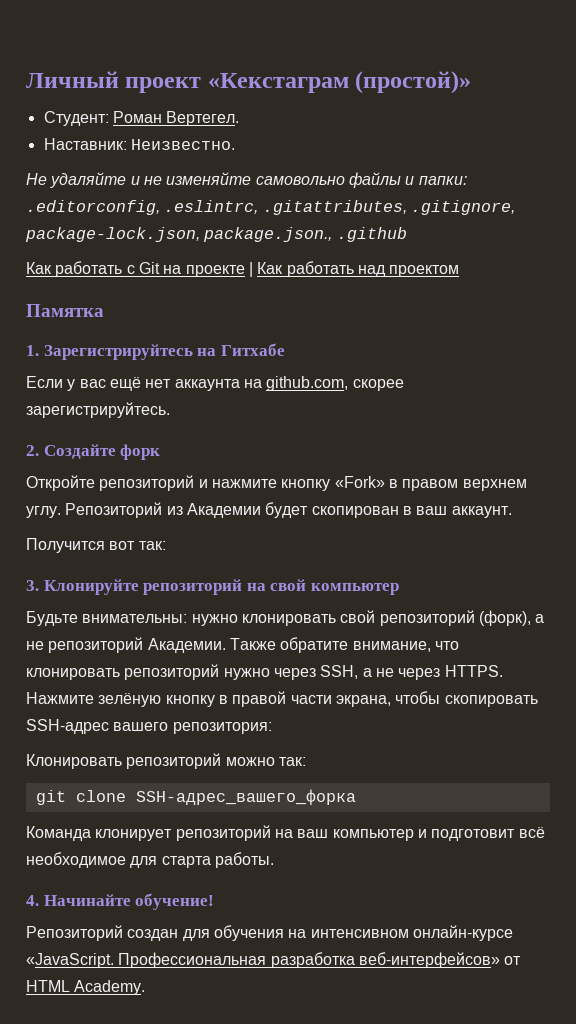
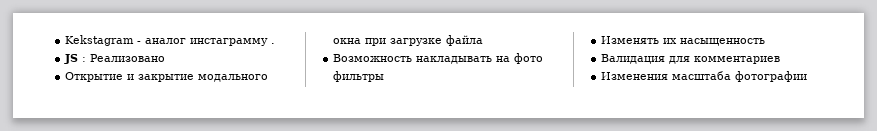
- Личный проект «Кекстаграм (простой)»
- Студент: Роман Вертегел.
- Наставник: Неизвестно.
- Не удаляйте и не изменяйте самовольно файлы и папки: .editorconfig, .eslintrc, .gitattributes, .gitignore, package-lock.json, package.json., .github
- Как работать с Git на проекте | Как работать над проектом
- Памятка
- 1. Зарегистрируйтесь на Гитхабе
- Если у вас ещё нет аккаунта на github.com, скорее зарегистрируйтесь.
- 2. Создайте форк
- Откройте репозиторий и нажмите кнопку «Fork» в правом верхнем углу. Репозиторий из Академии будет скопирован в ваш аккаунт.
- Получится вот так:
- 3. Клонируйте репозиторий на свой компьютер
- Будьте внимательны: нужно клонировать свой репозиторий (форк), а не репозиторий Академии. Также обратите внимание, что клонировать репозиторий нужно через SSH, а не через HTTPS. Нажмите зелёную кнопку в правой части экрана, чтобы скопировать SSH-адрес вашего репозитория:
- Клонировать репозиторий можно так:
- git clone SSH-адрес_вашего_форка
- Команда клонирует репозиторий на ваш компьютер и подготовит всё необходимое для старта работы.
- 4. Начинайте обучение!
- Репозиторий создан для обучения на интенсивном онлайн‑курсе «JavaScript. Профессиональная разработка веб-интерфейсов» от HTML Academy.
+ Kekstagram - аналог инстаграмму .
+ JS : Реализовано
+ Открытие и закрытие модального окна при загрузке файла
+ Возможность накладывать на фото фильтры
+ Изменять их насыщенность
+ Валидация для комментариев
+ Изменения масштаба фотографии

